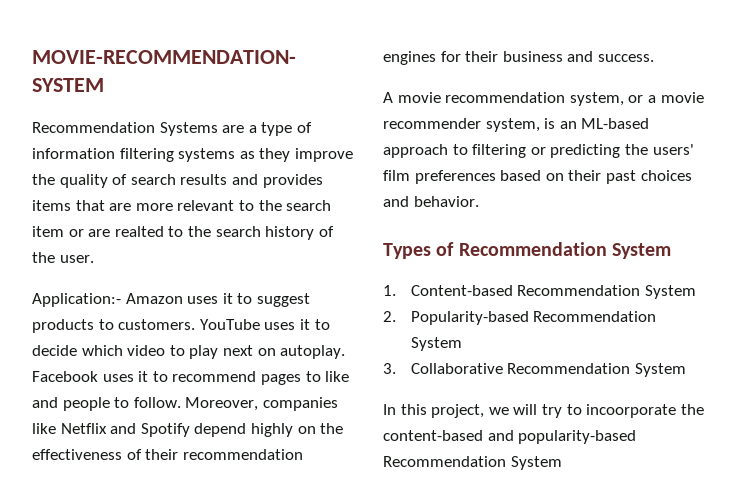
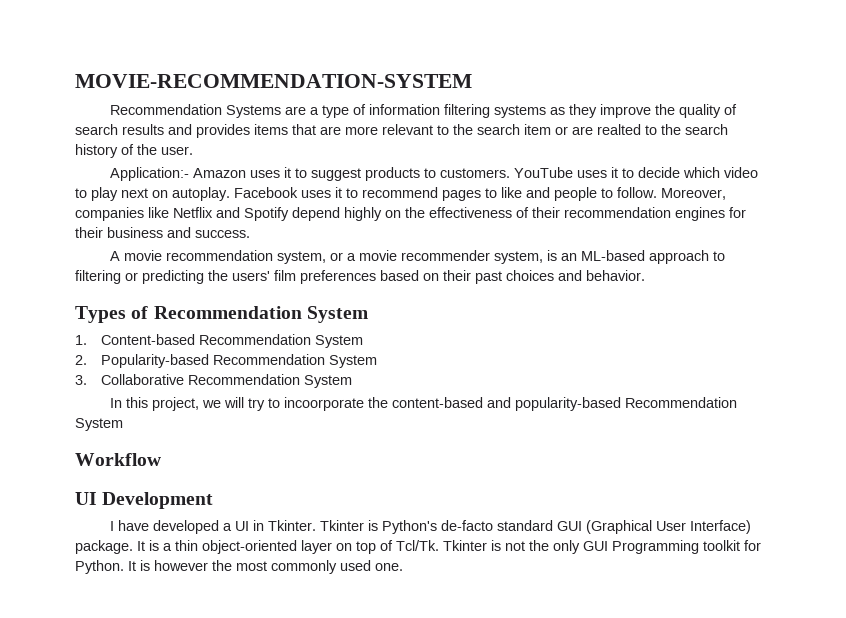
+ Workflow
+ UI Development
+ I have developed a UI in Tkinter. Tkinter is Python's de-facto standard GUI (Graphical User Interface) package. It is a thin object-oriented layer on top of Tcl/Tk. Tkinter is not the only GUI Programming toolkit for Python. It is however the most commonly used one.

